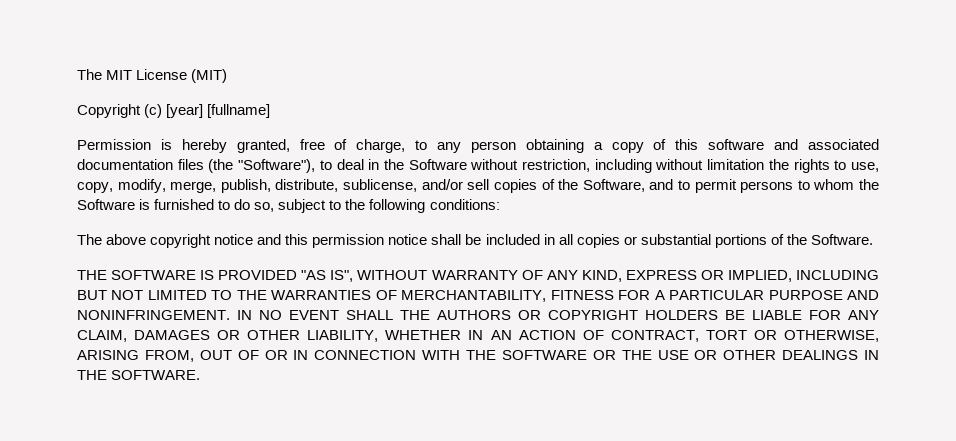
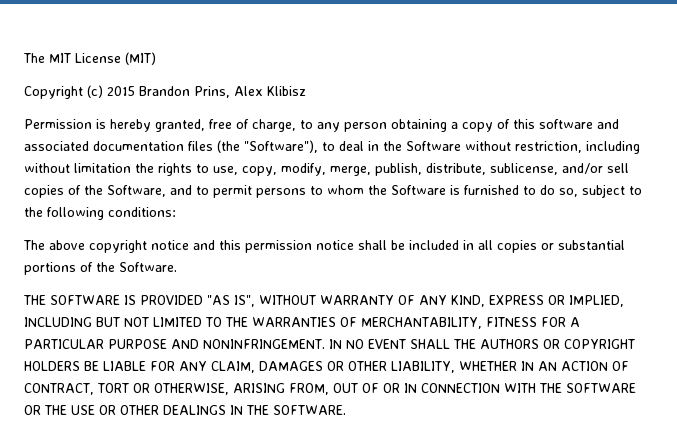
- Copyright (c) [year] [fullname]
+ Copyright (c) 2015 Brandon Prins, Alex Klibisz

